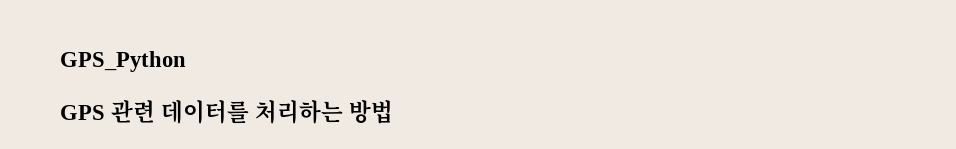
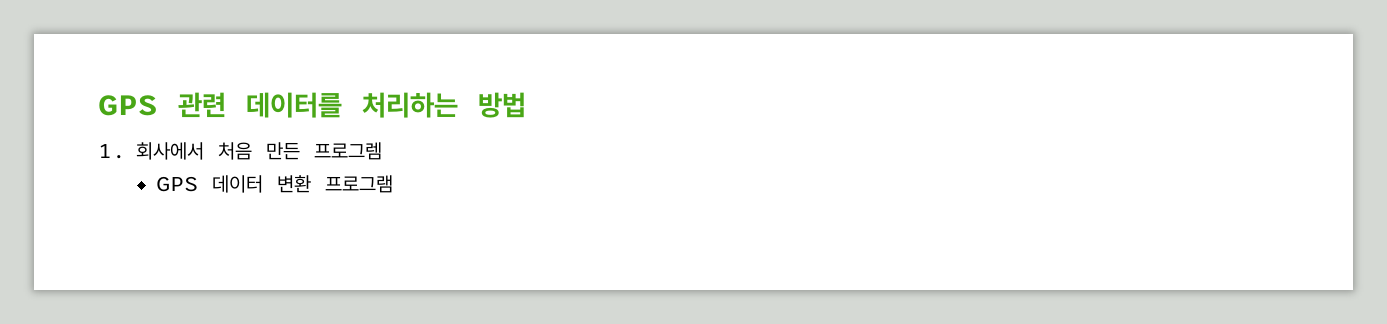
- GPS_Python
+ 1. 회사에서 처음 만든 프로그렘
+ GPS 데이터 변환 프로그램

